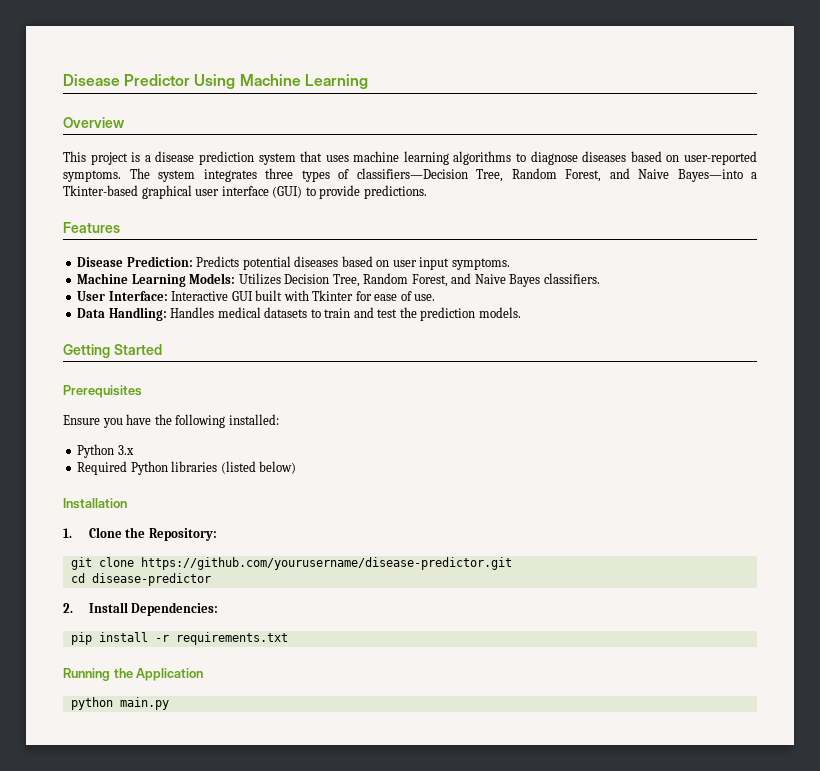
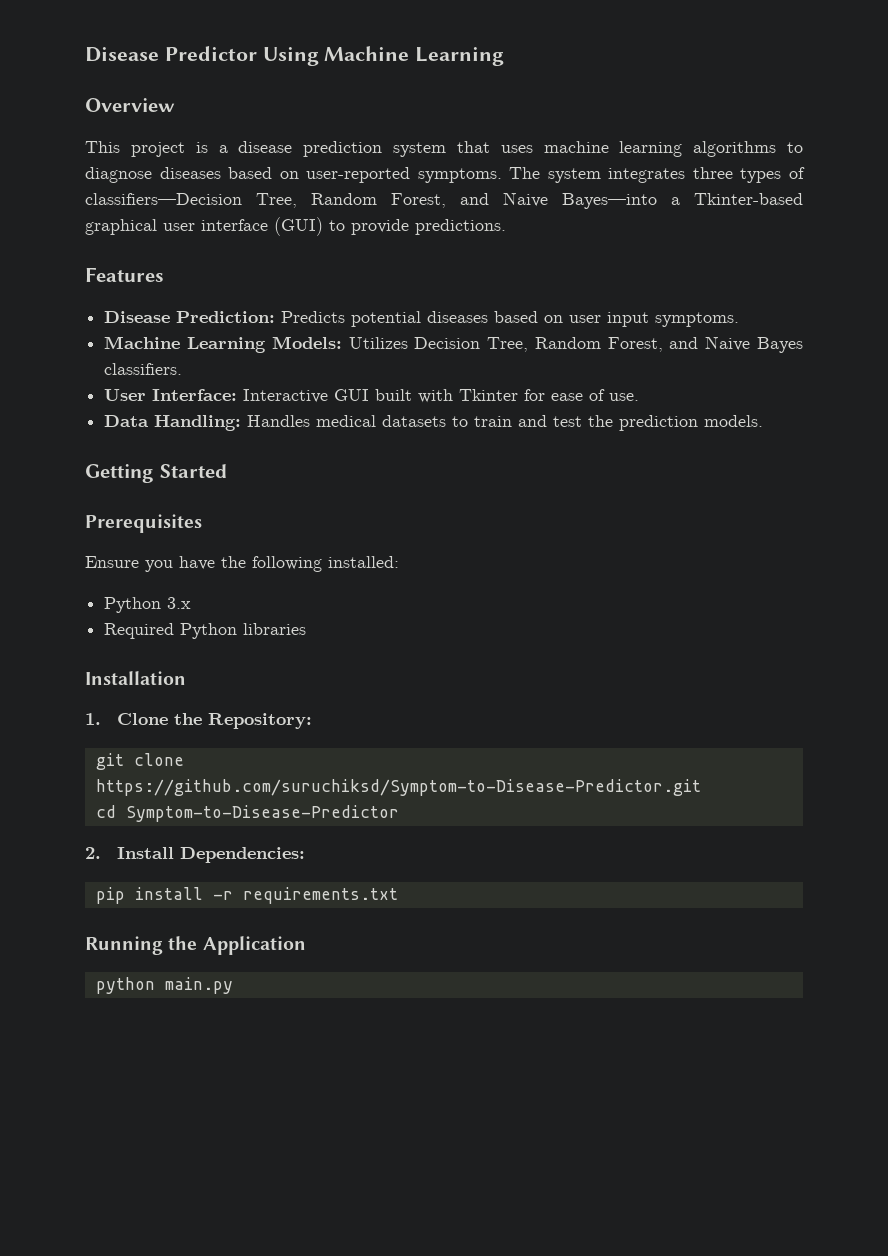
- Required Python libraries (listed below)
+ Required Python libraries
- git clone https://github.com/yourusername/disease-predictor.git
+ git clone https://github.com/suruchiksd/Symptom-to-Disease-Predictor.git
- cd disease-predictor
+ cd Symptom-to-Disease-Predictor

